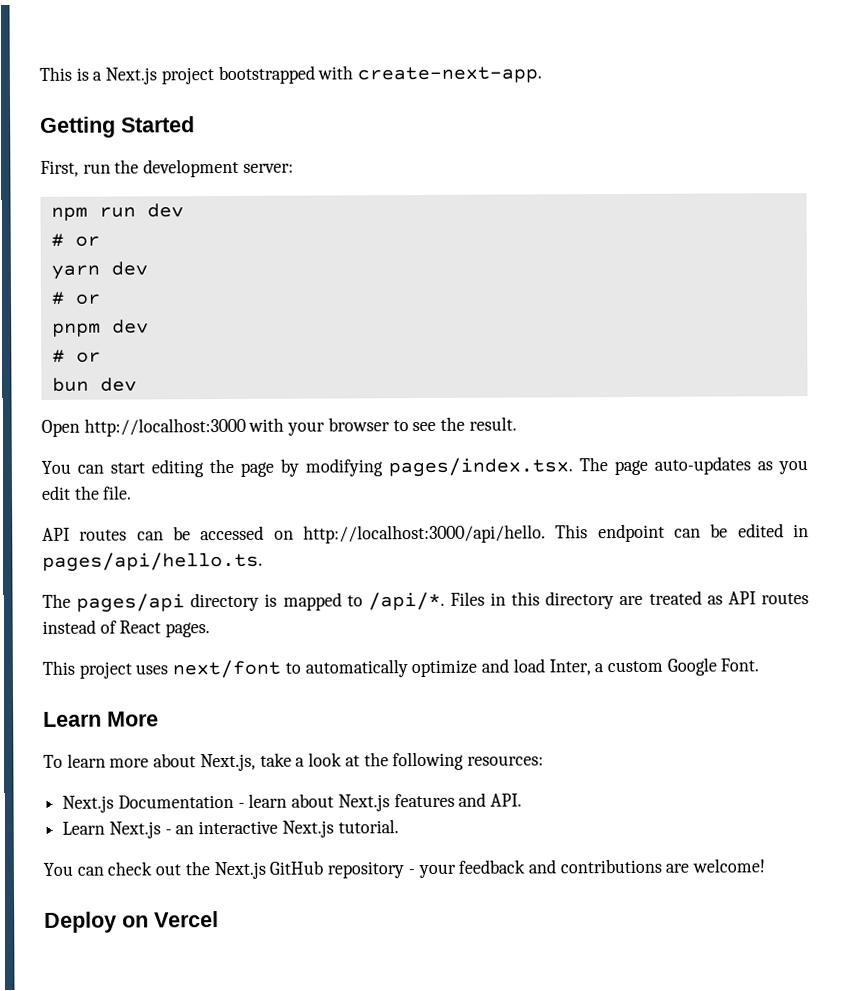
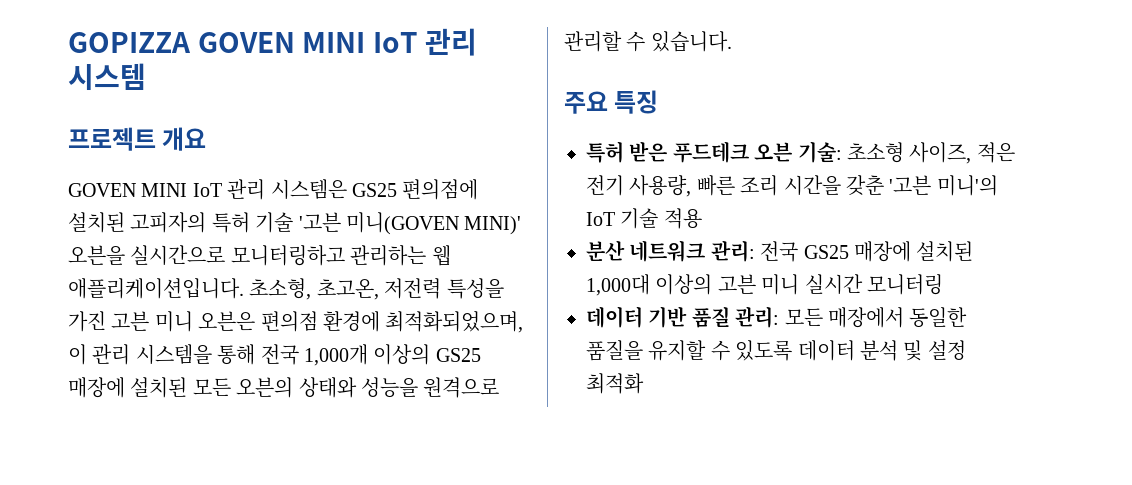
- This is a Next.js project bootstrapped with create-next-app.
- Getting Started
- First, run the development server:
- npm run dev
- # or
- yarn dev
- # or
- pnpm dev
- # or
- bun dev
- Open http://localhost:3000 with your browser to see the result.
- You can start editing the page by modifying pages/index.tsx. The page auto-updates as you edit the file.
- API routes can be accessed on http://localhost:3000/api/hello. This endpoint can be edited in pages/api/hello.ts.
- The pages/api directory is mapped to /api/*. Files in this directory are treated as API routes instead of React pages.
- This project uses next/font to automatically optimize and load Inter, a custom Google Font.
- Learn More
- To learn more about Next.js, take a look at the following resources:
- Next.js Documentation - learn about Next.js features and API.
- Learn Next.js - an interactive Next.js tutorial.
- You can check out the Next.js GitHub repository - your feedback and contributions are welcome!
- Deploy on Vercel
+ GOPIZZA GOVEN MINI IoT 관리 시스템
+ 프로젝트 개요
+ GOVEN MINI IoT 관리 시스템은 GS25 편의점에 설치된 고피자의 특허 기술 '고븐 미니(GOVEN MINI)' 오븐을 실시간으로 모니터링하고 관리하는 웹 애플리케이션입니다. 초소형, 초고온, 저전력 특성을 가진 고븐 미니 오븐은 편의점 환경에 최적화되었으며, 이 관리 시스템을 통해 전국 1,000개 이상의 GS25 매장에 설치된 모든 오븐의 상태와 성능을 원격으로 관리할 수 있습니다.
+ 주요 특징
+ 특허 받은 푸드테크 오븐 기술: 초소형 사이즈, 적은 전기 사용량, 빠른 조리 시간을 갖춘 '고븐 미니'의 IoT 기술 적용
+ 분산 네트워크 관리: 전국 GS25 매장에 설치된 1,000대 이상의 고븐 미니 실시간 모니터링
+ 데이터 기반 품질 관리: 모든 매장에서 동일한 품질을 유지할 수 있도록 데이터 분석 및 설정 최적화

